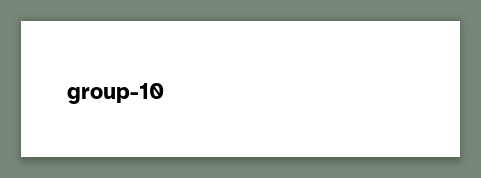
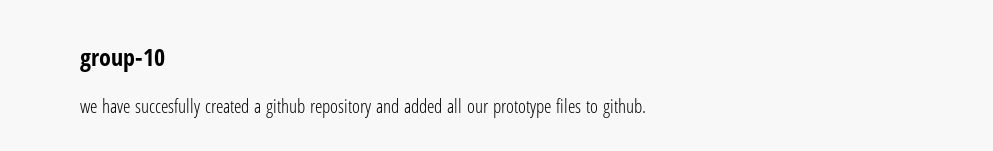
+ we have succesfully created a github repository and added all our prototype files to github.

